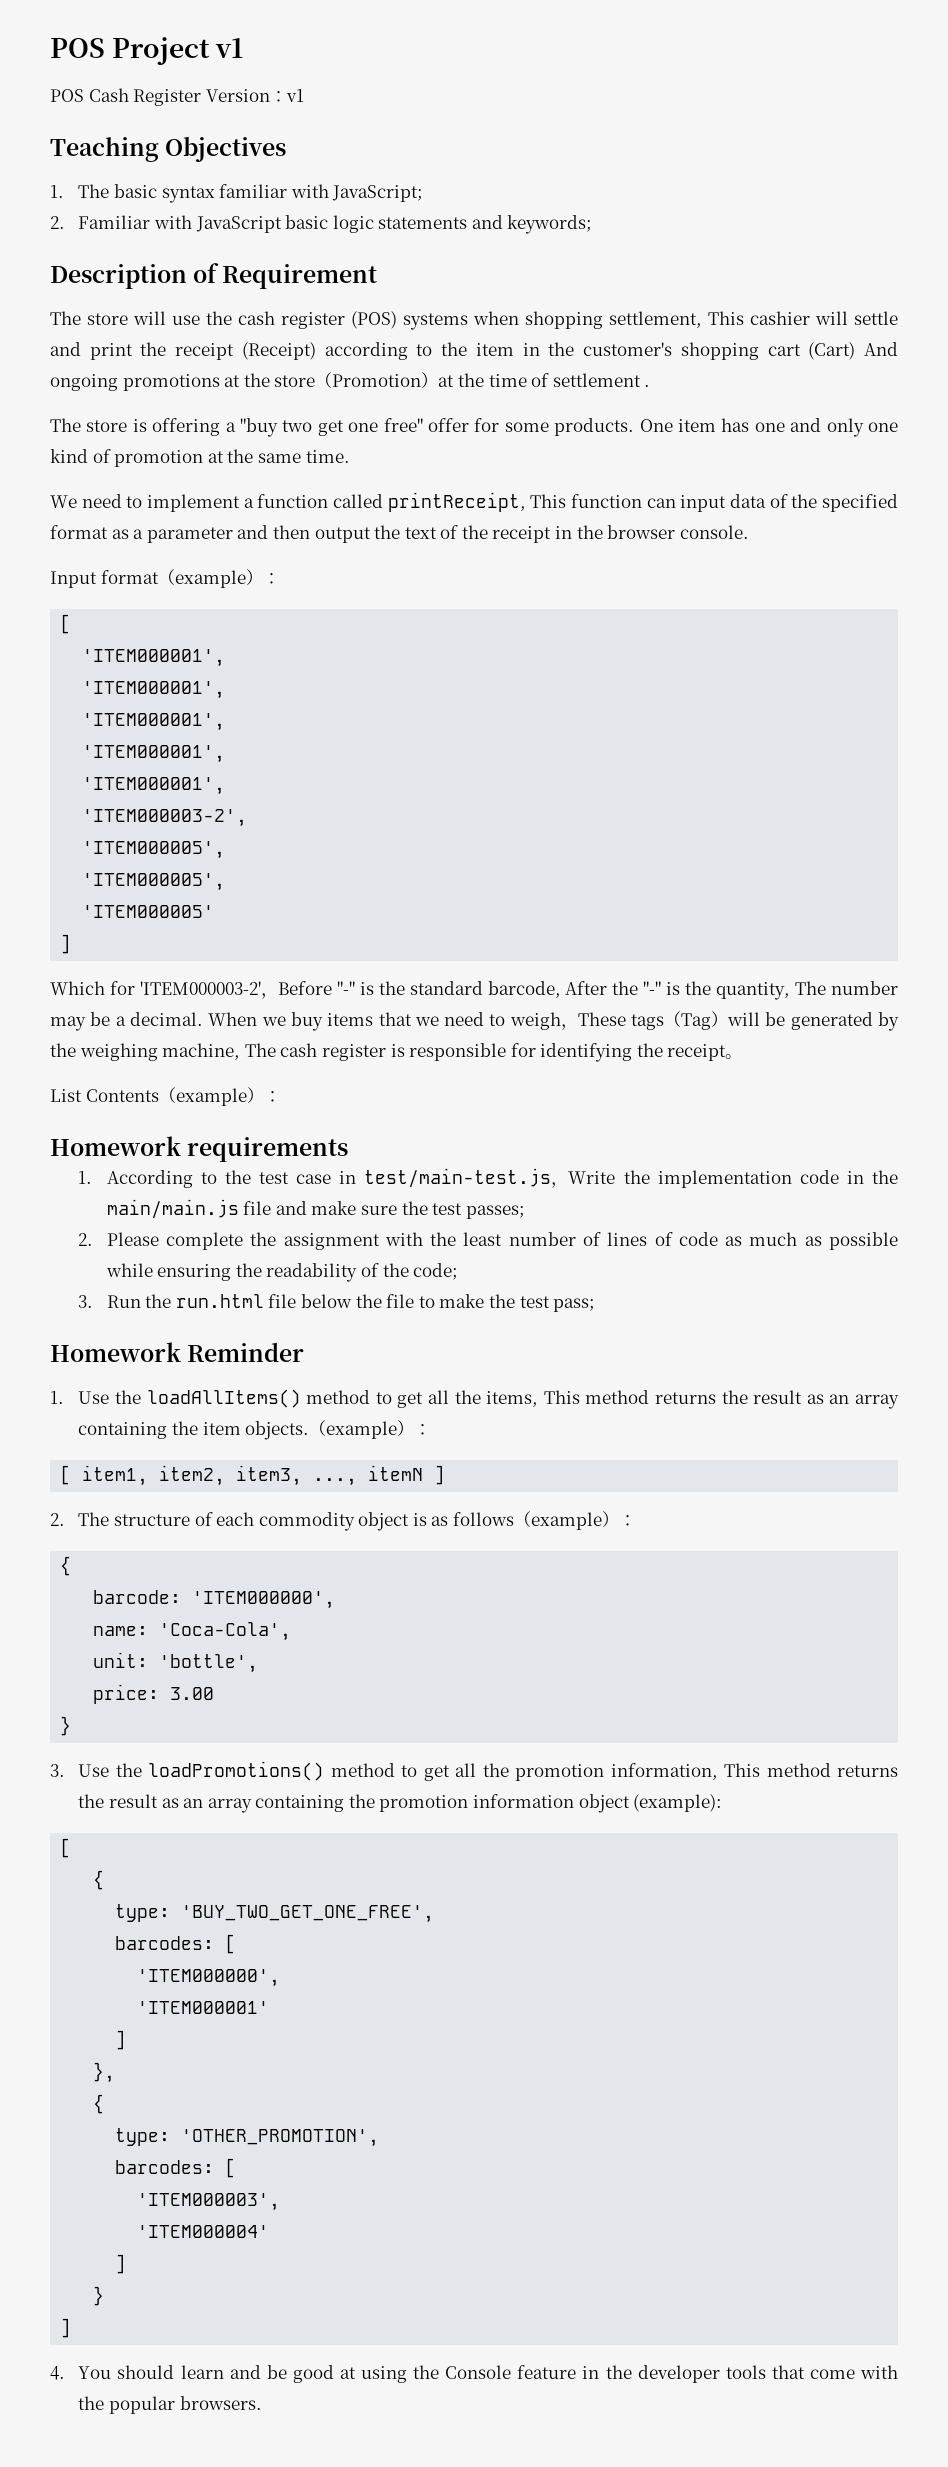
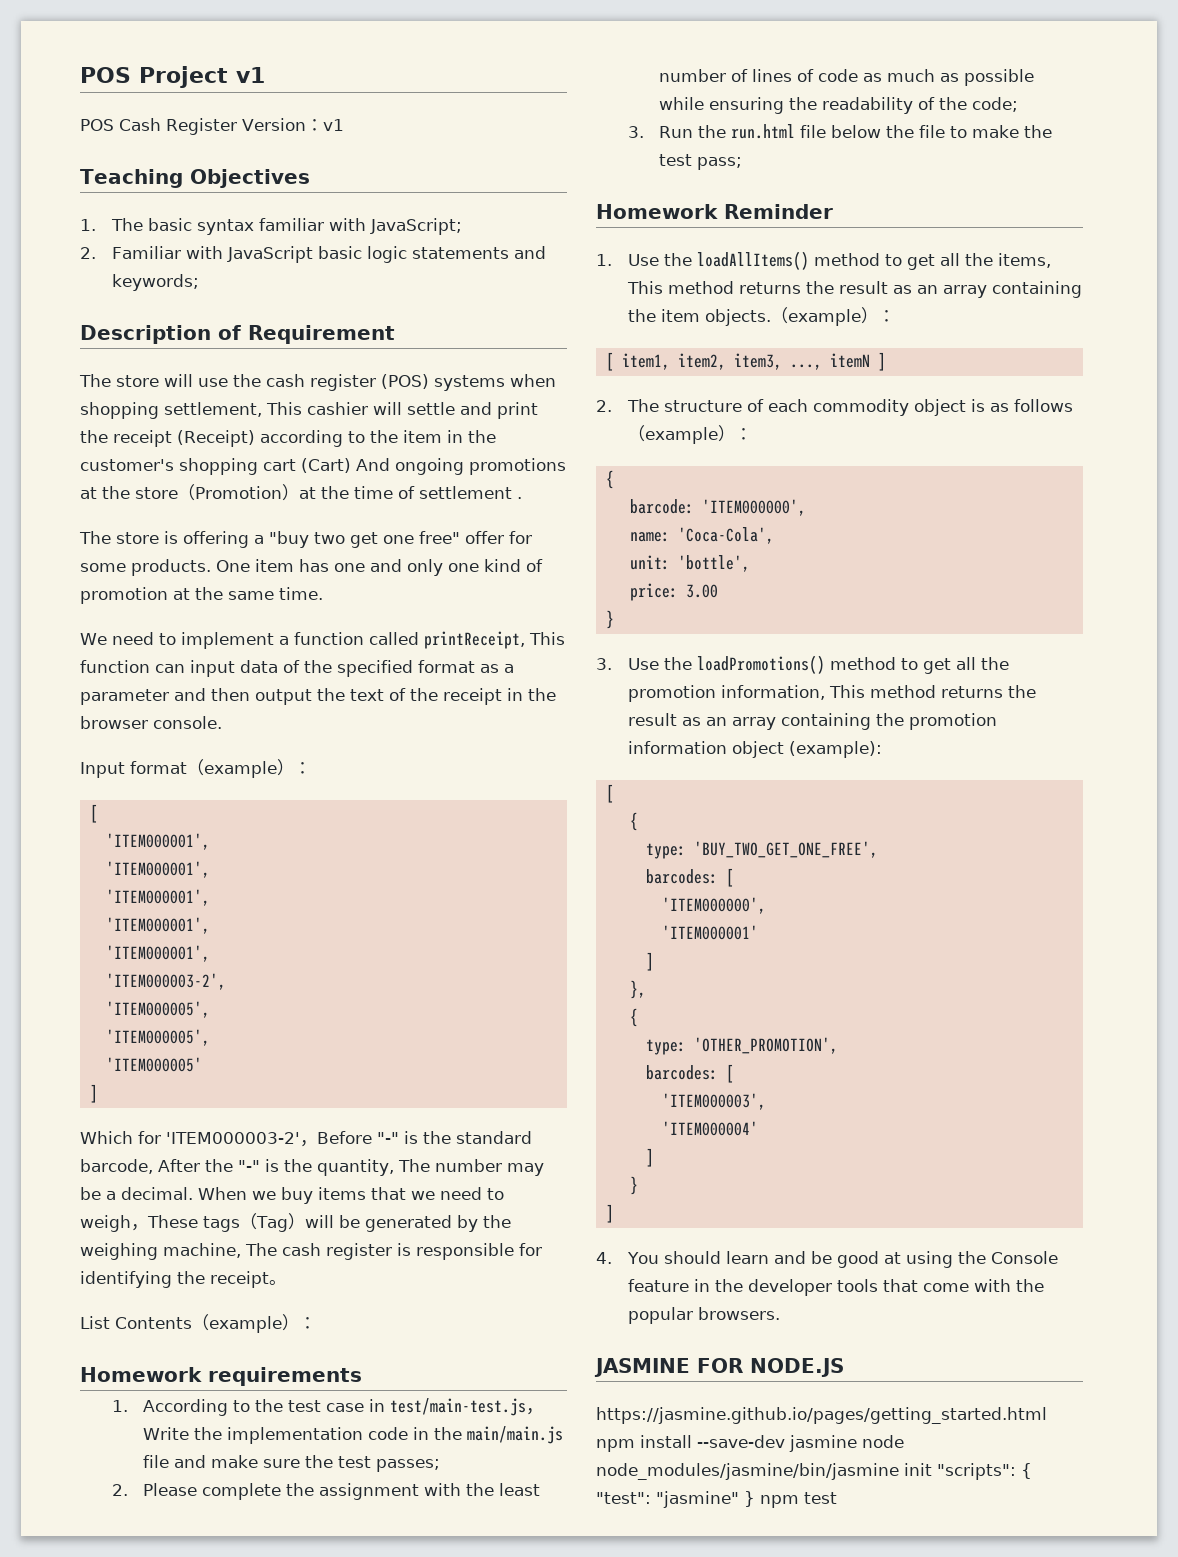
+ JASMINE FOR NODE.JS
+ https://jasmine.github.io/pages/getting_started.html npm install --save-dev jasmine node node_modules/jasmine/bin/jasmine init "scripts": { "test": "jasmine" } npm test

